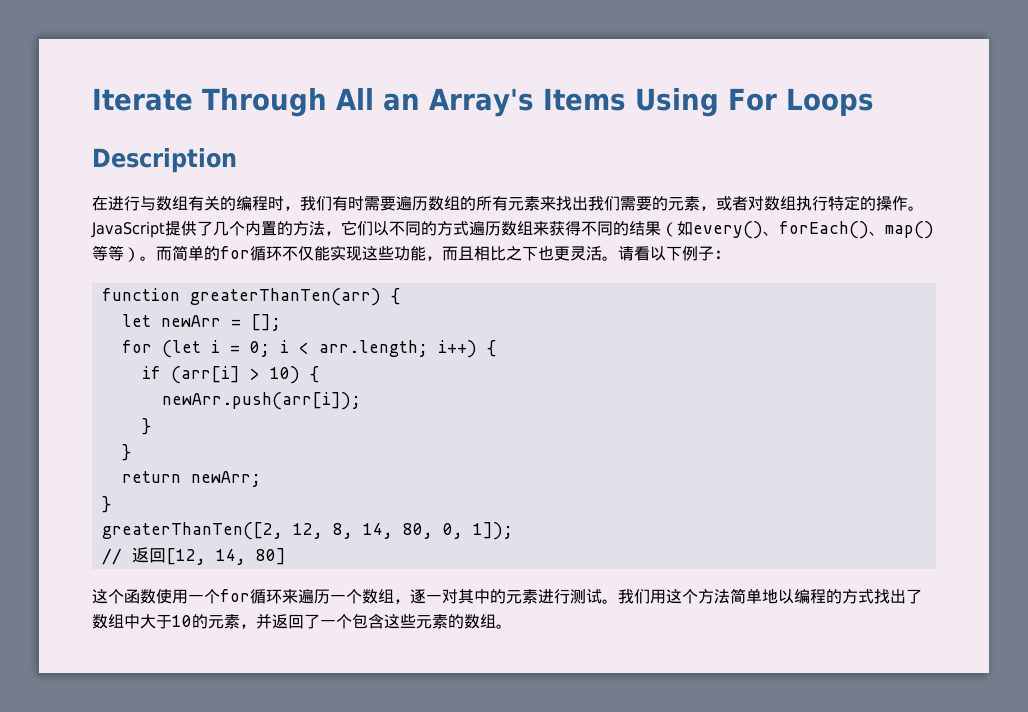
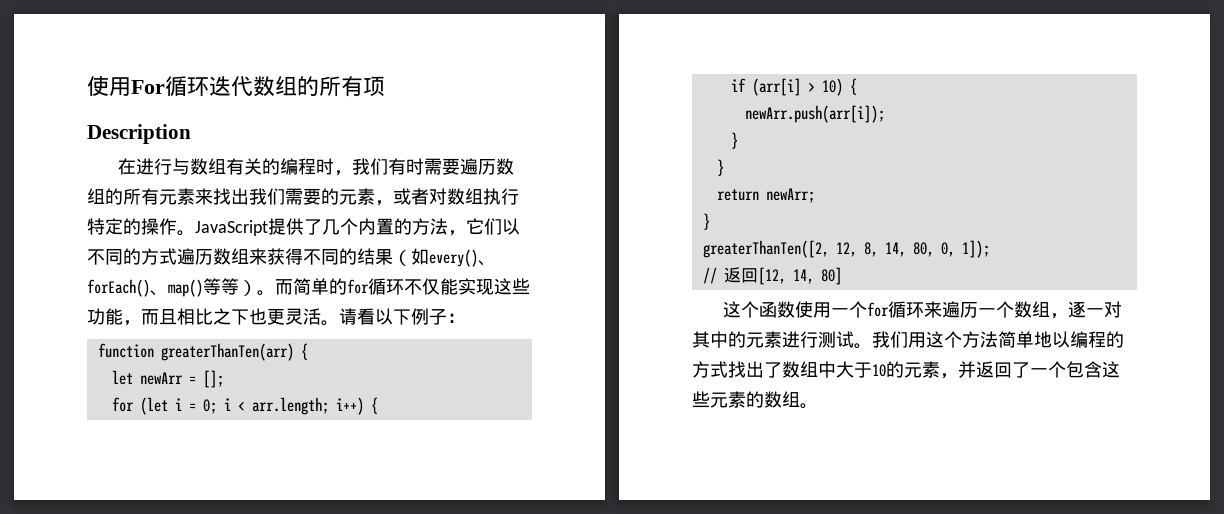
- Iterate Through All an Array's Items Using For Loops
+ 使用For循环迭代数组的所有项

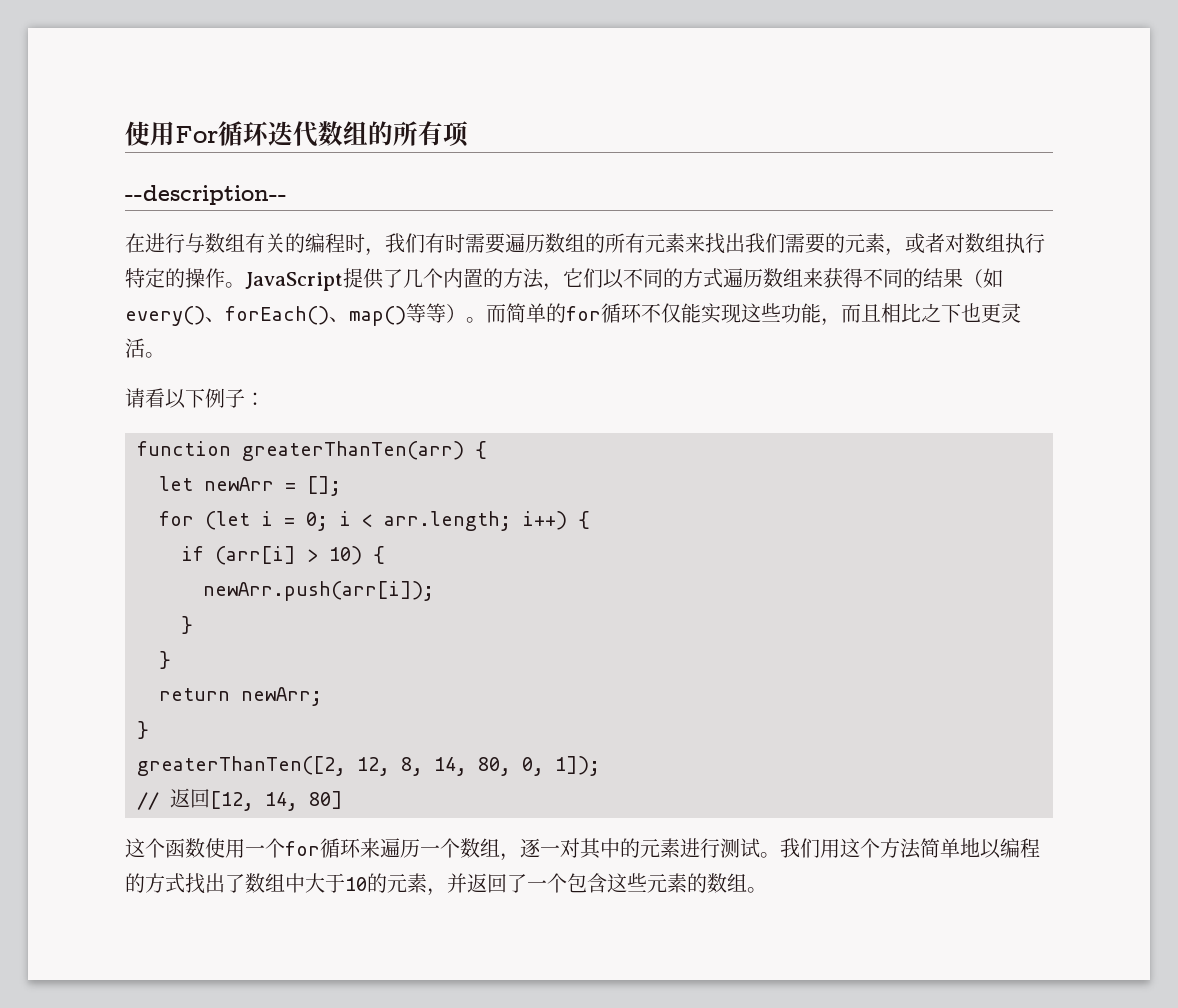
- Description
+ --description--
- 而简单的for循环不仅能实现这些功能，而且相比之下也更灵活。请看以下例子：
+ 而简单的for循环不仅能实现这些功能，而且相比之下也更灵活。
+ 请看以下例子：

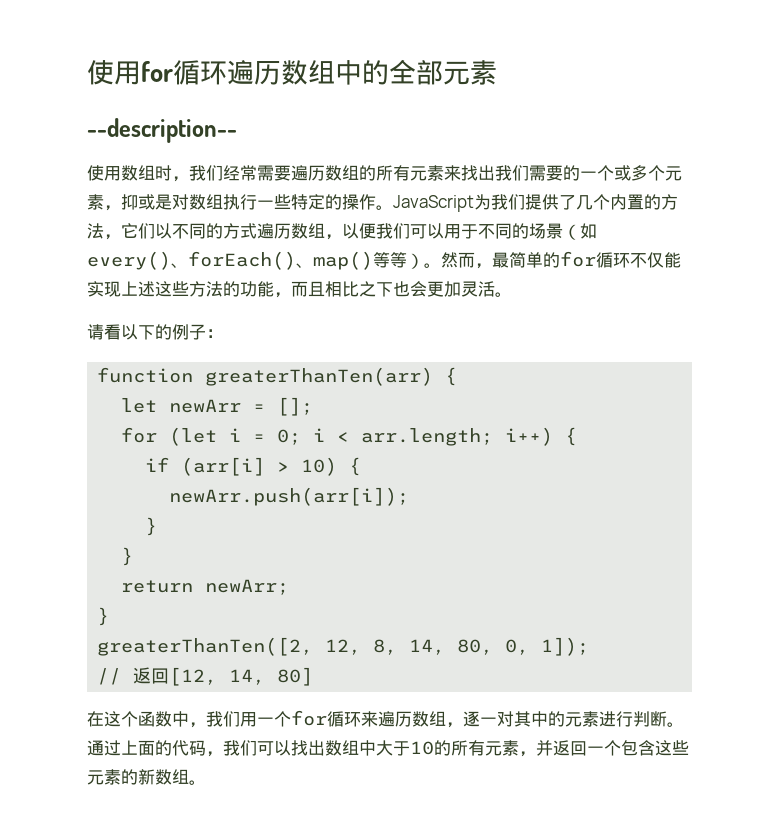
- 使用For循环迭代数组的所有项
+ 使用for循环遍历数组中的全部元素
  --description--
- 在进行与数组有关的编程时，我们有时需要遍历数组的所有元素来找出我们需要的元素，或者对数组执行特定的操作。
+ 使用数组时，我们经常需要遍历数组的所有元素来找出我们需要的一个或多个元素，抑或是对数组执行一些特定的操作。
- JavaScript提供了几个内置的方法，它们以不同的方式遍历数组来获得不同的结果（如every()、forEach()、map()等等）。
+ JavaScript为我们提供了几个内置的方法，它们以不同的方式遍历数组，以便我们可以用于不同的场景（如every()、forEach()、map()等等）。
- 而简单的for循环不仅能实现这些功能，而且相比之下也更灵活。
+ 然而，最简单的for循环不仅能实现上述这些方法的功能，而且相比之下也会更加灵活。
- 请看以下例子：
+ 请看以下的例子：
- 这个函数使用一个for循环来遍历一个数组，逐一对其中的元素进行测试。我们用这个方法简单地以编程的方式找出了数组中大于10的元素，并返回了一个包含这些元素的数组。
+ 在这个函数中，我们用一个for循环来遍历数组，逐一对其中的元素进行判断。通过上面的代码，我们可以找出数组中大于10的所有元素，并返回一个包含这些元素的新数组。

